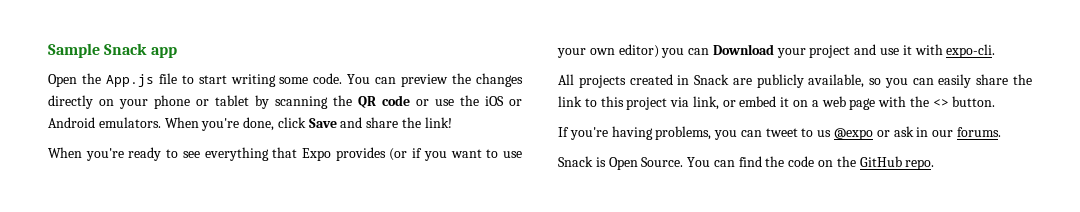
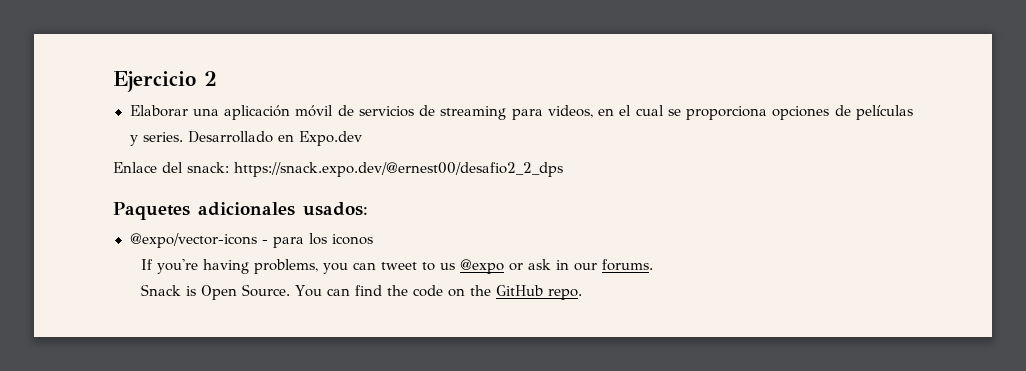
- Sample Snack app
- Open the App.js file to start writing some code. You can preview the changes directly on your phone or tablet by scanning the QR code or use the iOS or Android emulators. When you're done, click Save and share the link!
- When you're ready to see everything that Expo provides (or if you want to use your own editor) you can Download your project and use it with expo-cli.
- All projects created in Snack are publicly available, so you can easily share the link to this project via link, or embed it on a web page with the <> button.
+ Ejercicio 2
+ Elaborar una aplicación móvil de servicios de streaming para videos, en el cual se proporciona opciones de películas y series. Desarrollado en Expo.dev
+ Enlace del snack: https://snack.expo.dev/@ernest00/desafio2_2_dps
+ Paquetes adicionales usados:
+ @expo/vector-icons - para los iconos

